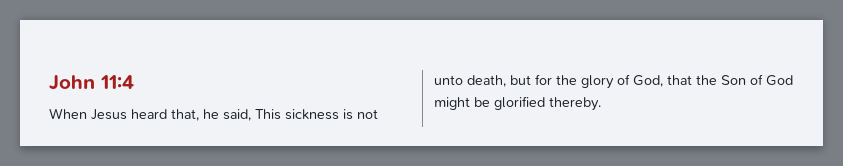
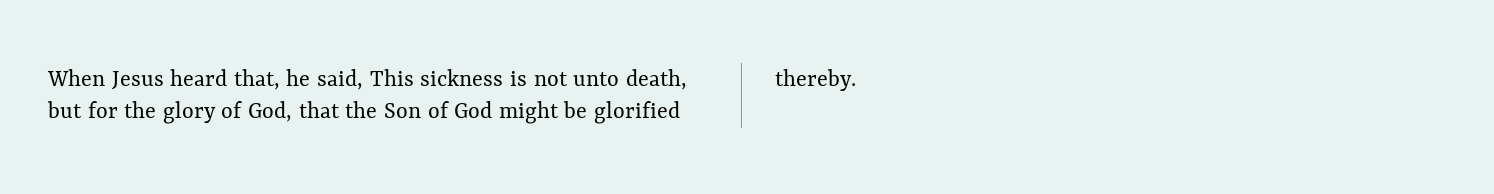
- John 11:4

